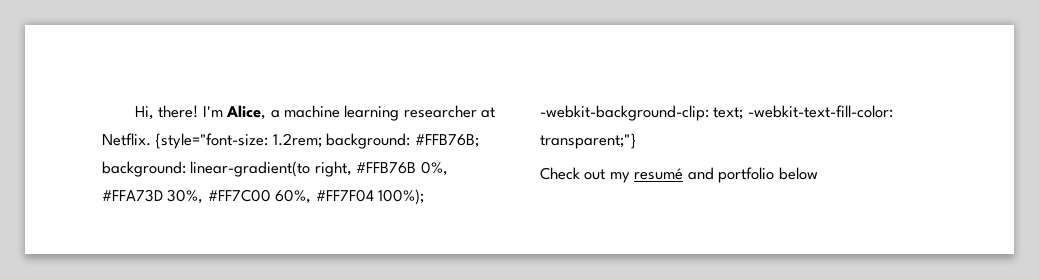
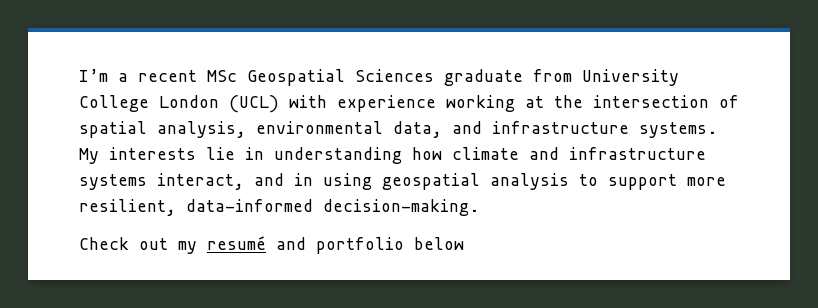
- Hi, there! I'm Alice, a machine learning researcher at Netflix. {style="font-size: 1.2rem; background: #FFB76B; background: linear-gradient(to right, #FFB76B 0%, #FFA73D 30%, #FF7C00 60%, #FF7F04 100%); -webkit-background-clip: text; -webkit-text-fill-color: transparent;"}
+ I’m a recent MSc Geospatial Sciences graduate from University College London (UCL) with experience working at the intersection of spatial analysis, environmental data, and infrastructure systems. My interests lie in understanding how climate and infrastructure systems interact, and in using geospatial analysis to support more resilient, data-informed decision-making.

